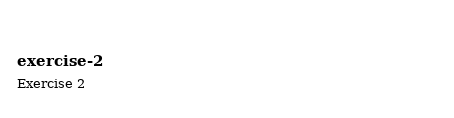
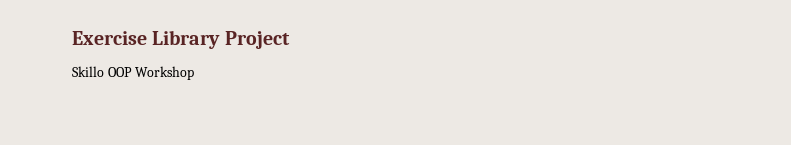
- exercise-2
- Exercise 2
+ Exercise Library Project
+ Skillo OOP Workshop

